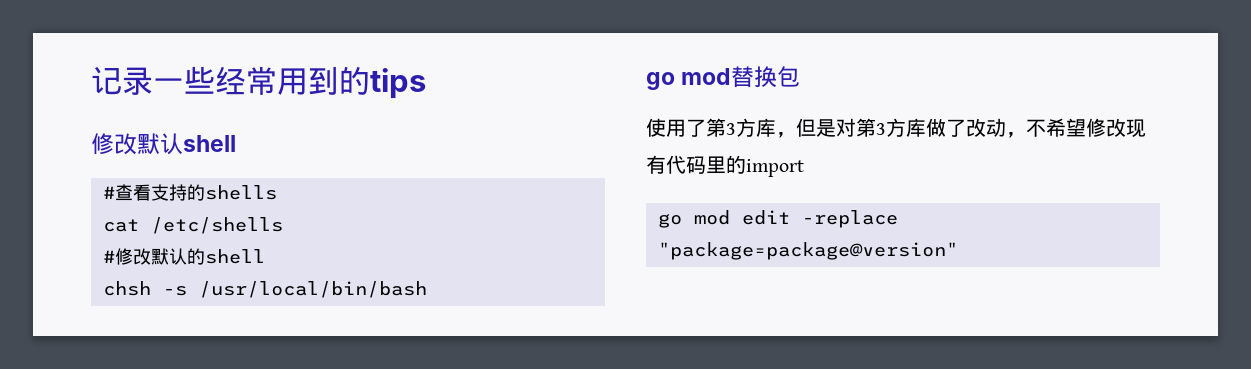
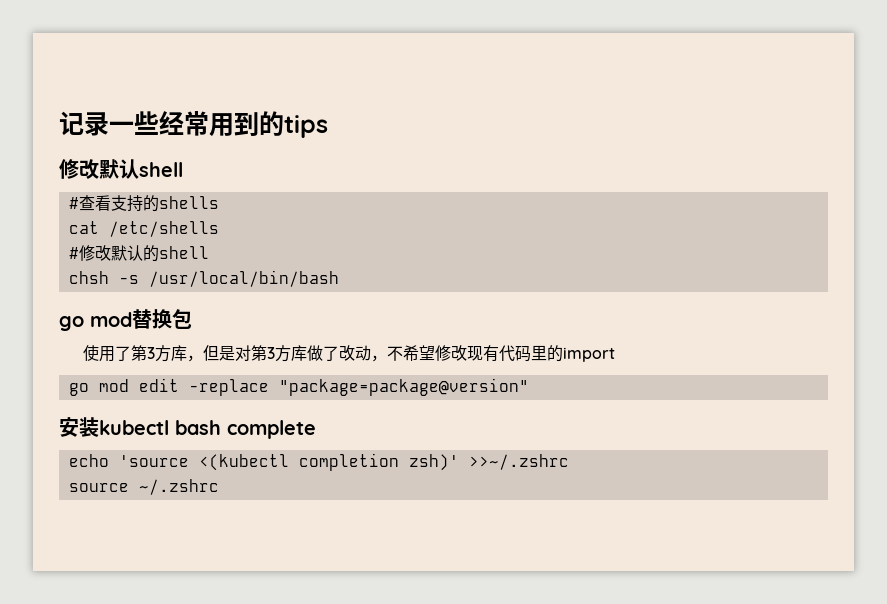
+ 安装kubectl bash complete
+ echo 'source <(kubectl completion zsh)' >>~/.zshrc
+ source ~/.zshrc

